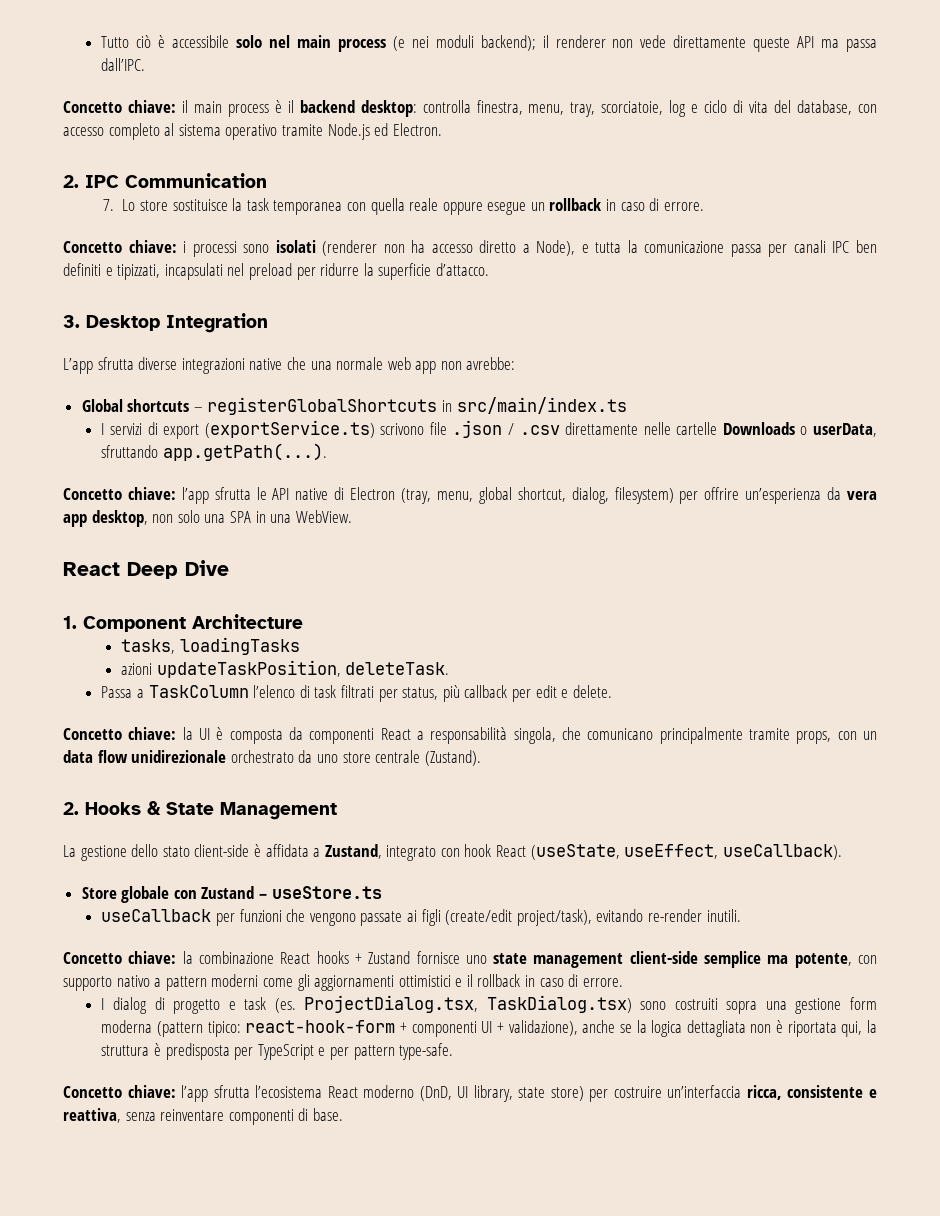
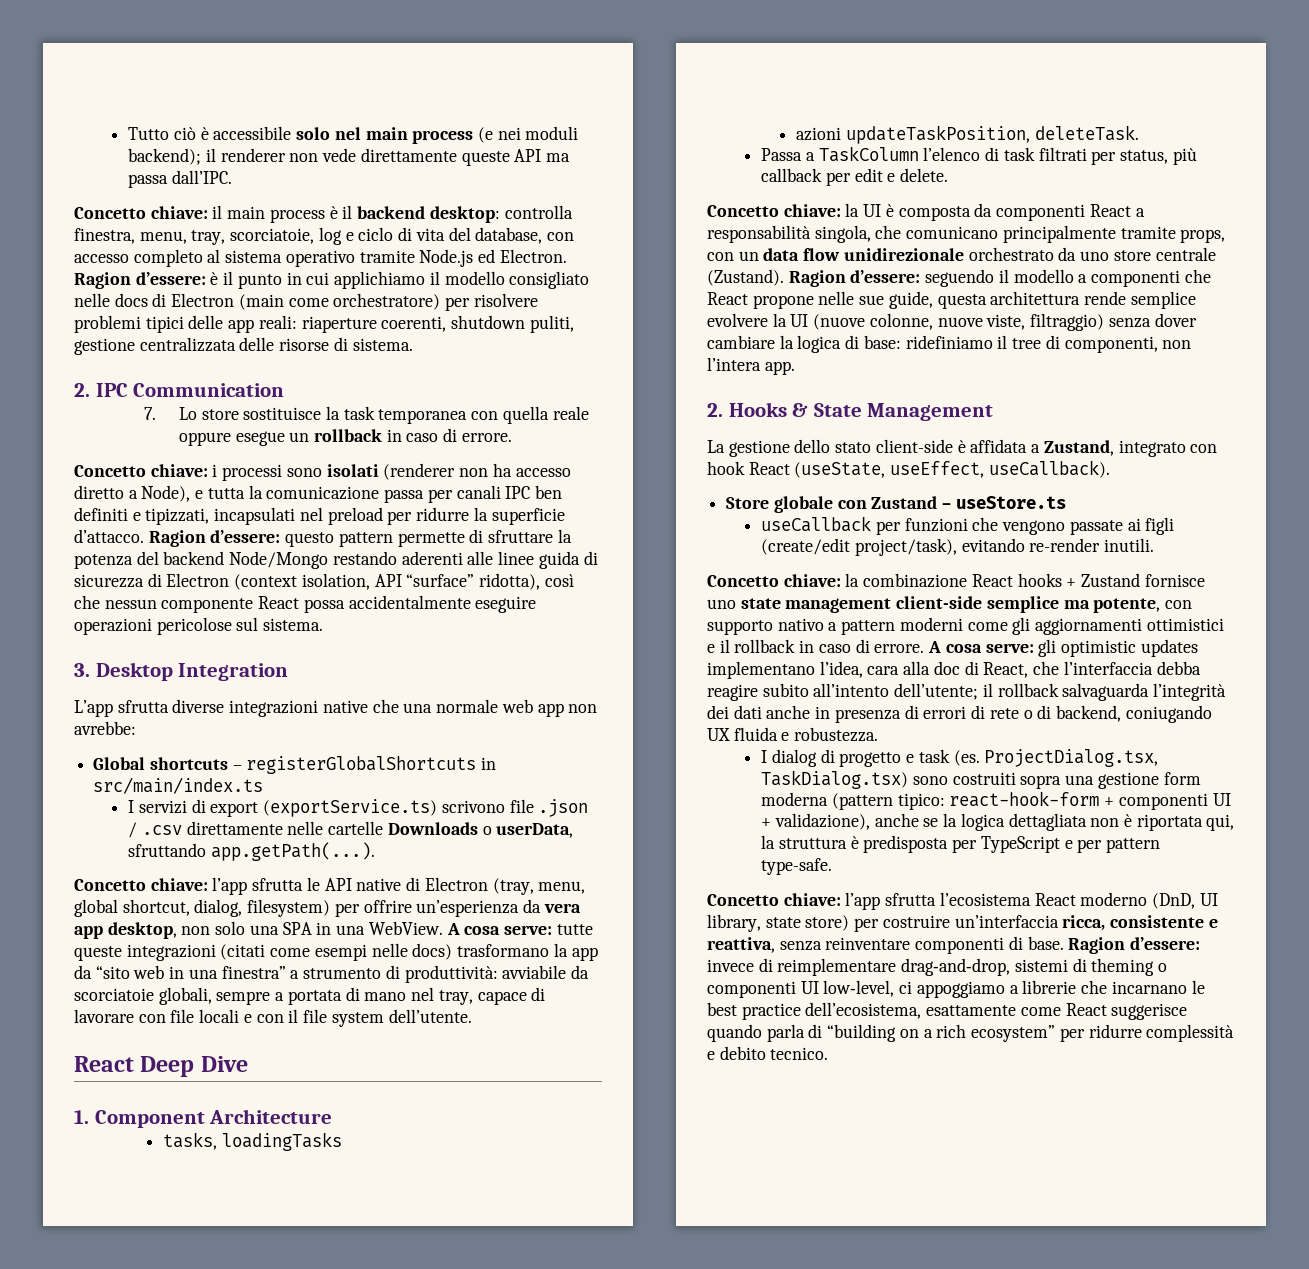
+ Ragion d’essere: è il punto in cui applichiamo il modello consigliato nelle docs di Electron (main come orchestratore) per risolvere problemi tipici delle app reali: riaperture coerenti, shutdown puliti, gestione centralizzata delle risorse di sistema.
+ Ragion d’essere: questo pattern permette di sfruttare la potenza del backend Node/Mongo restando aderenti alle linee guida di sicurezza di Electron (context isolation, API “surface” ridotta), così che nessun componente React possa accidentalmente eseguire operazioni pericolose sul sistema.
+ A cosa serve: tutte queste integrazioni (citati come esempi nelle docs) trasformano la app da “sito web in una finestra” a strumento di produttività: avviabile da scorciatoie globali, sempre a portata di mano nel tray, capace di lavorare con file locali e con il file system dell’utente.
+ Ragion d’essere: seguendo il modello a componenti che React propone nelle sue guide, questa architettura rende semplice evolvere la UI (nuove colonne, nuove viste, filtraggio) senza dover cambiare la logica di base: ridefiniamo il tree di componenti, non l’intera app.
+ A cosa serve: gli optimistic updates implementano l’idea, cara alla doc di React, che l’interfaccia debba reagire subito all’intento dell’utente; il rollback salvaguarda l’integrità dei dati anche in presenza di errori di rete o di backend, coniugando UX fluida e robustezza.
+ Ragion d’essere: invece di reimplementare drag‑and‑drop, sistemi di theming o componenti UI low‑level, ci appoggiamo a librerie che incarnano le best practice dell’ecosistema, esattamente come React suggerisce quando parla di “building on a rich ecosystem” per ridurre complessità e debito tecnico.

